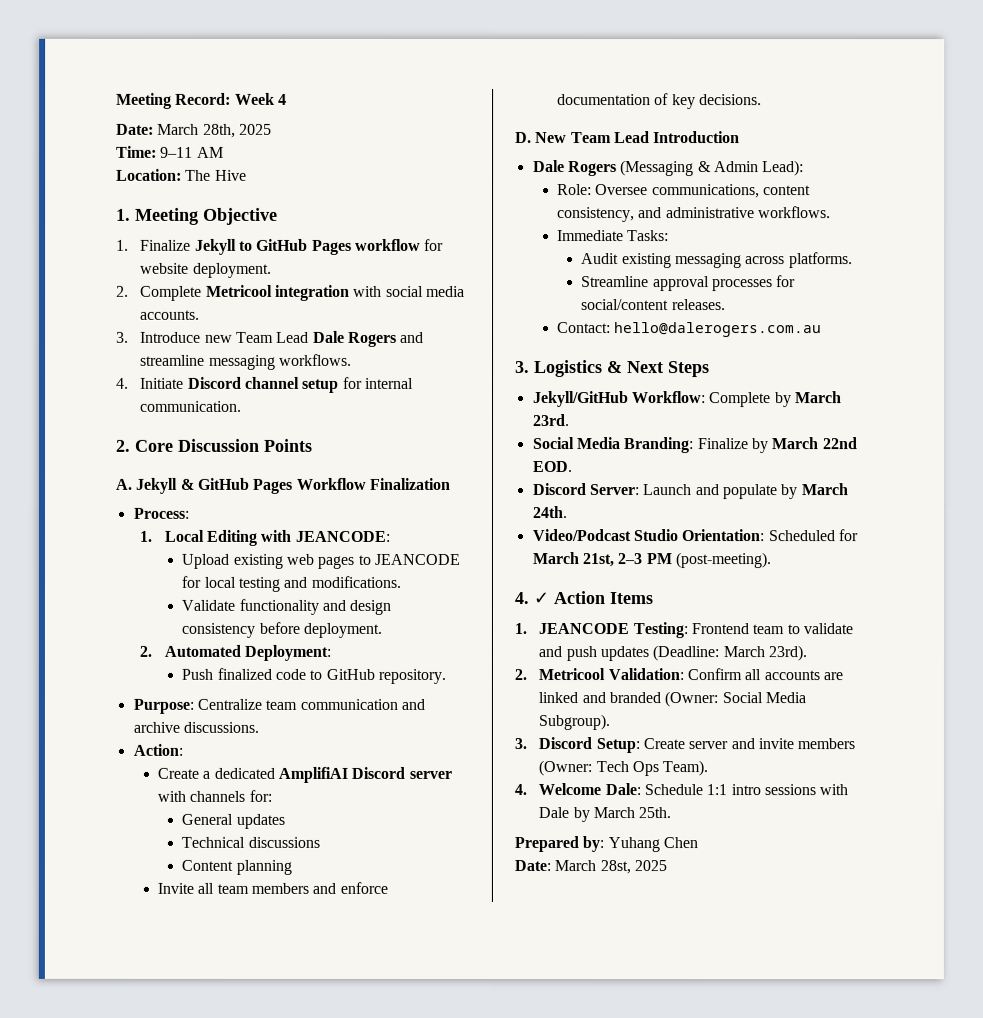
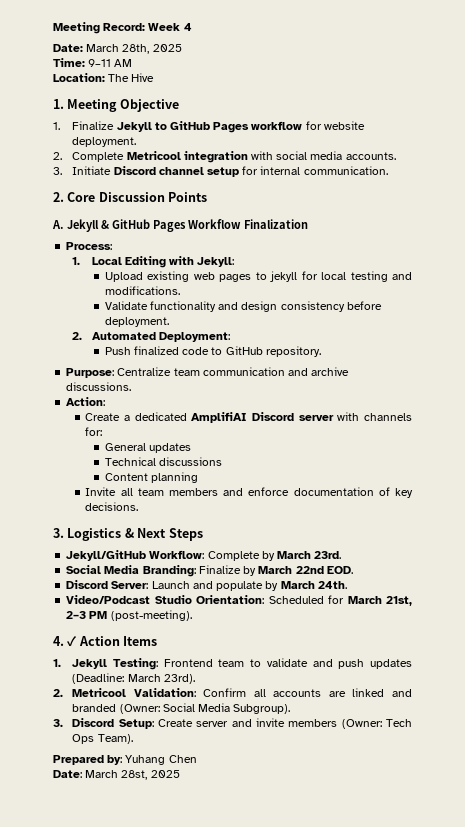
- 3. Introduce new Team Lead Dale Rogers and streamline messaging workflows.
- 4. Initiate Discord channel setup for internal communication.
+ 3. Initiate Discord channel setup for internal communication.
- 1. Local Editing with JEANCODE:
+ 1. Local Editing with Jekyll:
- Upload existing web pages to JEANCODE for local testing and modifications.
+ Upload existing web pages to jekyll for local testing and modifications.
- D. New Team Lead Introduction
- Dale Rogers (Messaging & Admin Lead):
- Role: Oversee communications, content consistency, and administrative workflows.
- Immediate Tasks:
- Audit existing messaging across platforms.
- Streamline approval processes for social/content releases.
- Contact: hello@dalerogers.com.au
- 1. JEANCODE Testing: Frontend team to validate and push updates (Deadline: March 23rd).
+ 1. Jekyll Testing: Frontend team to validate and push updates (Deadline: March 23rd).
- 4. Welcome Dale: Schedule 1:1 intro sessions with Dale by March 25th.

